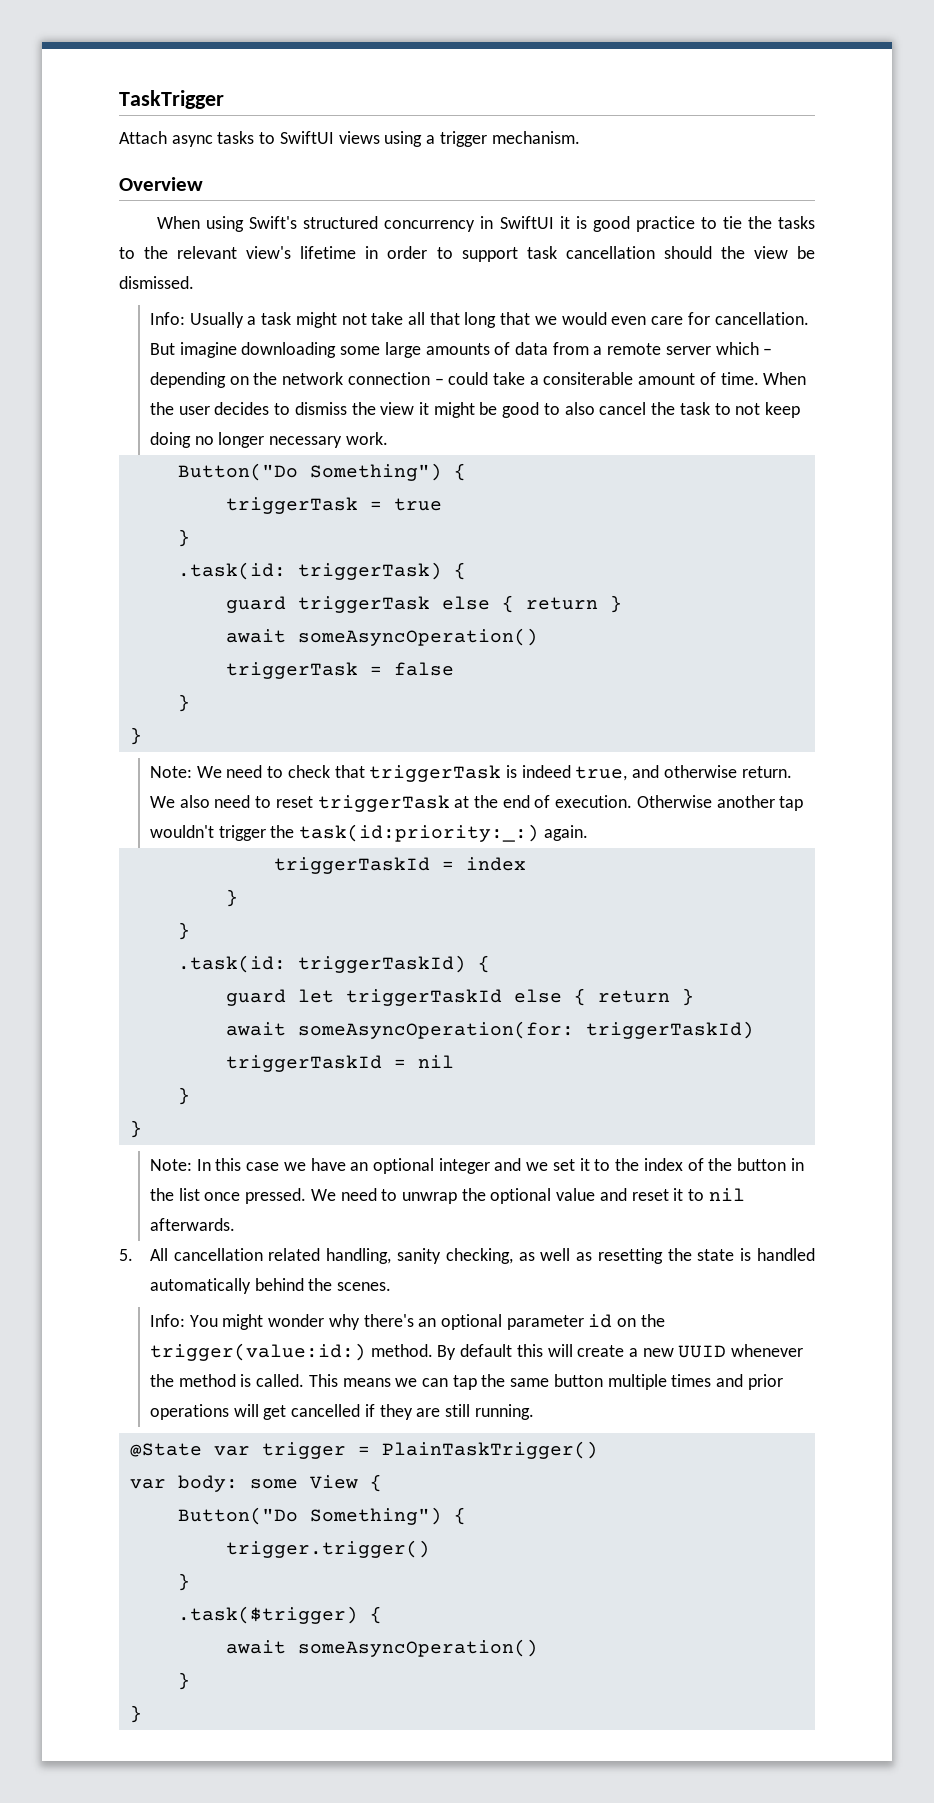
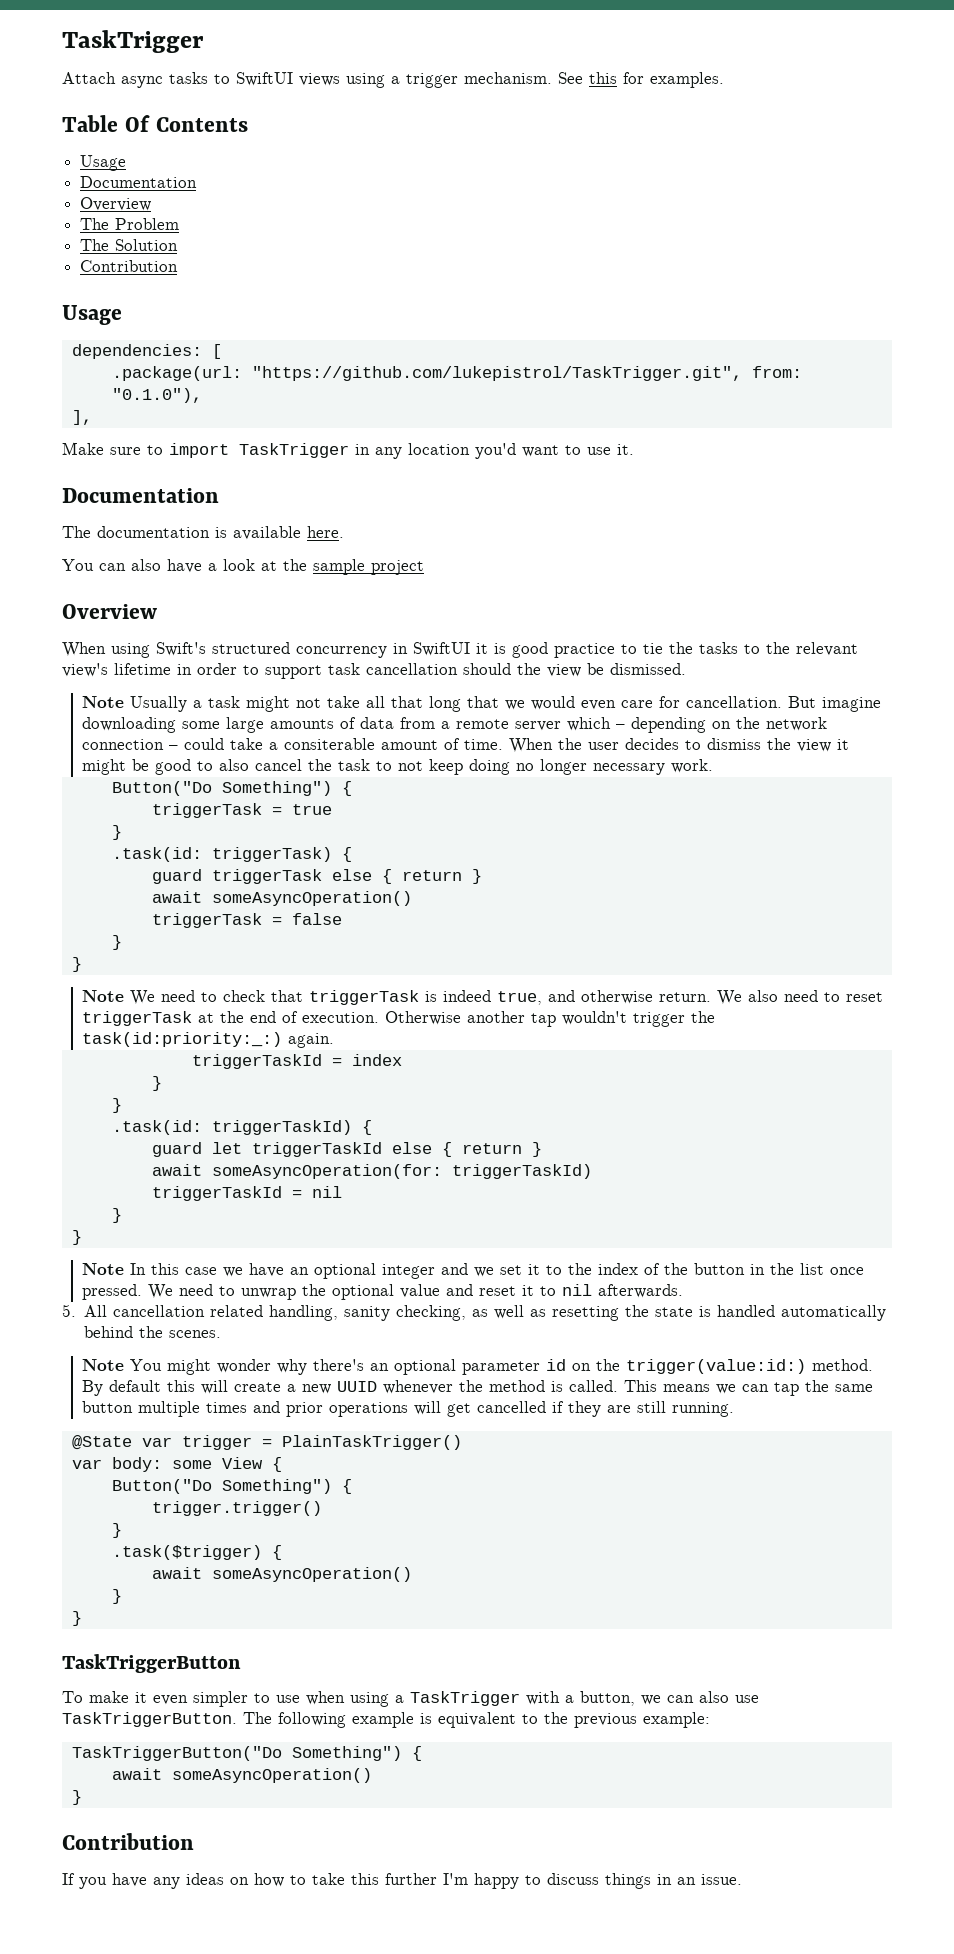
+ See this for examples.
+ Table Of Contents
+ Usage
+ Documentation
+ Overview
+ The Problem
+ The Solution
+ Contribution
+ Usage
+ dependencies: [
+ .package(url: "https://github.com/lukepistrol/TaskTrigger.git", from: "0.1.0"),
+ ],
+ Make sure to import TaskTrigger in any location you'd want to use it.
+ Documentation
+ The documentation is available here.
+ You can also have a look at the sample project
- Info: Usually a task might not take all that long that we would even care for cancellation.
+ Note Usually a task might not take all that long that we would even care for cancellation.
- Note: We need to check that triggerTask is indeed true, and otherwise return.
+ Note We need to check that triggerTask is indeed true, and otherwise return.
- Note: In this case we have an optional integer and we set it to the index of the button in the list once pressed.
+ Note In this case we have an optional integer and we set it to the index of the button in the list once pressed.
- Info: You might wonder why there's an optional parameter id on the trigger(value:id:) method.
+ Note You might wonder why there's an optional parameter id on the trigger(value:id:) method.
+ TaskTriggerButton
+ To make it even simpler to use when using a TaskTrigger with a button, we can also use TaskTriggerButton. The following example is equivalent to the previous example:
+ TaskTriggerButton("Do Something") {
+ await someAsyncOperation()
+ }
+ Contribution
+ If you have any ideas on how to take this further I'm happy to discuss things in an issue.

